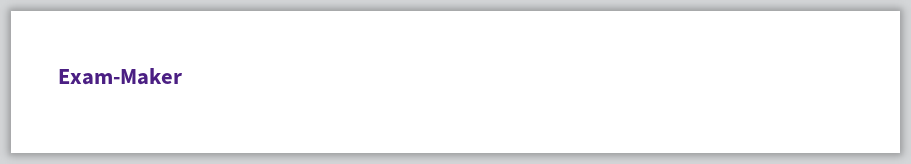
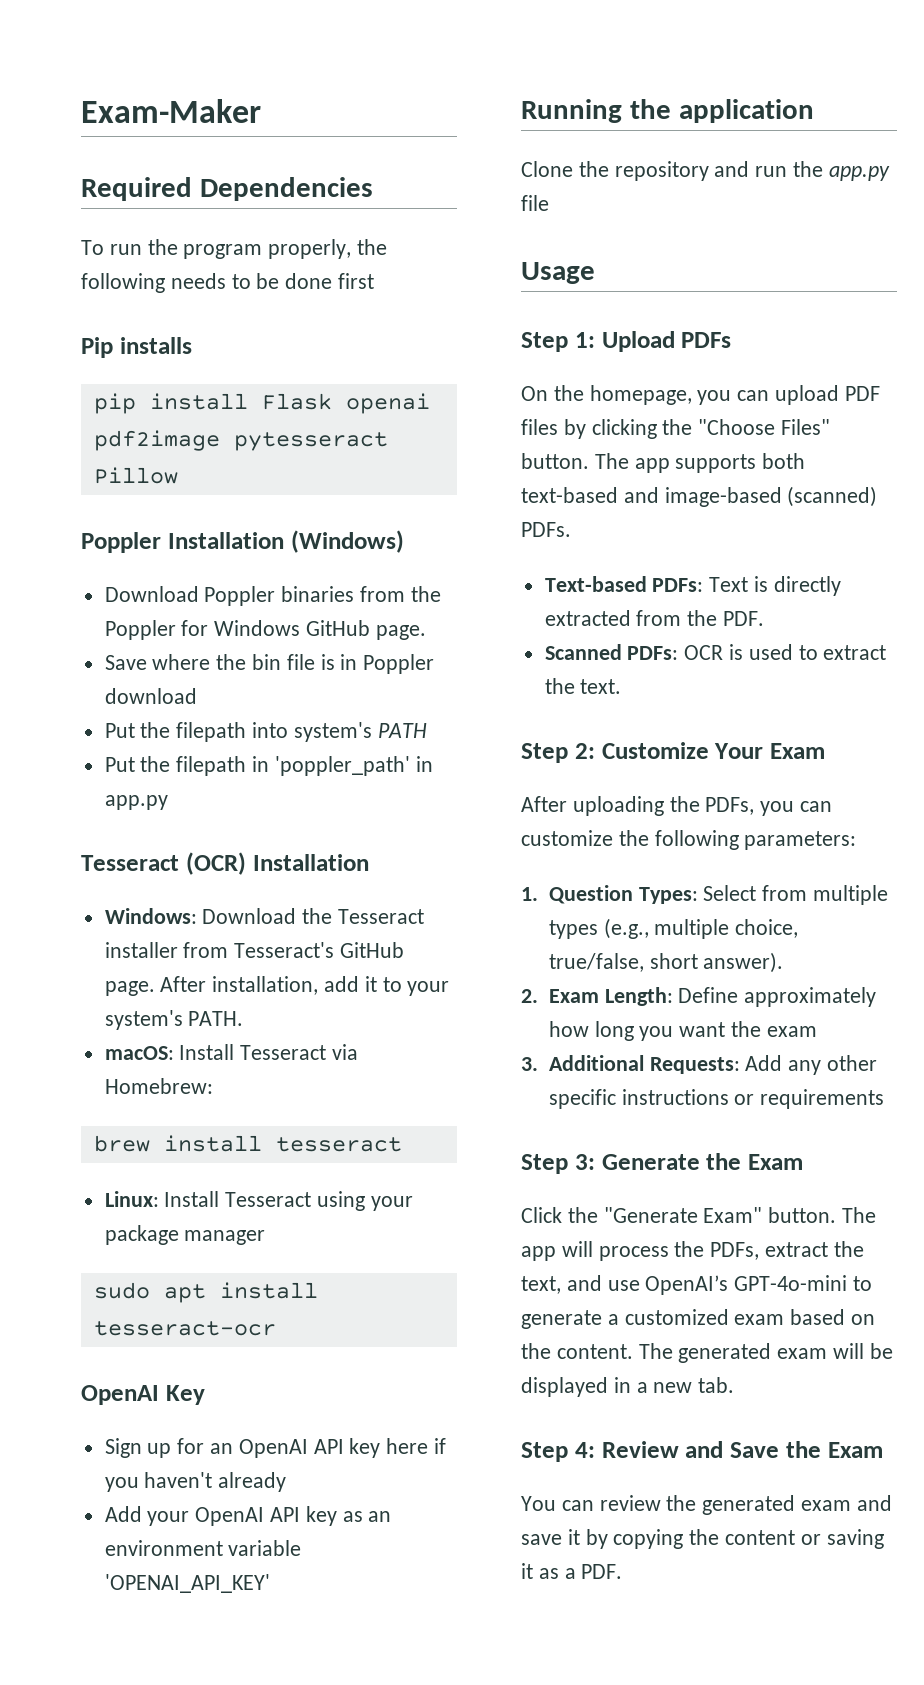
+ Required Dependencies
+ To run the program properly, the following needs to be done first
+ Pip installs
+ pip install Flask openai pdf2image pytesseract Pillow
+ Poppler Installation (Windows)
+ Download Poppler binaries from the Poppler for Windows GitHub page.
+ Save where the bin file is in Poppler download
+ Put the filepath into system's PATH
+ Put the filepath in 'poppler_path' in app.py
+ Tesseract (OCR) Installation
+ Windows: Download the Tesseract installer from Tesseract's GitHub page. After installation, add it to your system's PATH.
+ macOS: Install Tesseract via Homebrew:
+ brew install tesseract
+ Linux: Install Tesseract using your package manager
+ sudo apt install tesseract-ocr
+ OpenAI Key
+ Sign up for an OpenAI API key here if you haven't already
+ Add your OpenAI API key as an environment variable 'OPENAI_API_KEY'
+ Running the application
+ Clone the repository and run the app.py file
+ Usage
+ Step 1: Upload PDFs
+ On the homepage, you can upload PDF files by clicking the "Choose Files" button. The app supports both text-based and image-based (scanned) PDFs.
+ Text-based PDFs: Text is directly extracted from the PDF.
+ Scanned PDFs: OCR is used to extract the text.
+ Step 2: Customize Your Exam
+ After uploading the PDFs, you can customize the following parameters:
+ 1. Question Types: Select from multiple types (e.g., multiple choice, true/false, short answer).
+ 2. Exam Length: Define approximately how long you want the exam
+ 3. Additional Requests: Add any other specific instructions or requirements
+ Step 3: Generate the Exam
+ Click the "Generate Exam" button. The app will process the PDFs, extract the text, and use OpenAI’s GPT-4o-mini to generate a customized exam based on the content. The generated exam will be displayed in a new tab.
+ Step 4: Review and Save the Exam
+ You can review the generated exam and save it by copying the content or saving it as a PDF.

